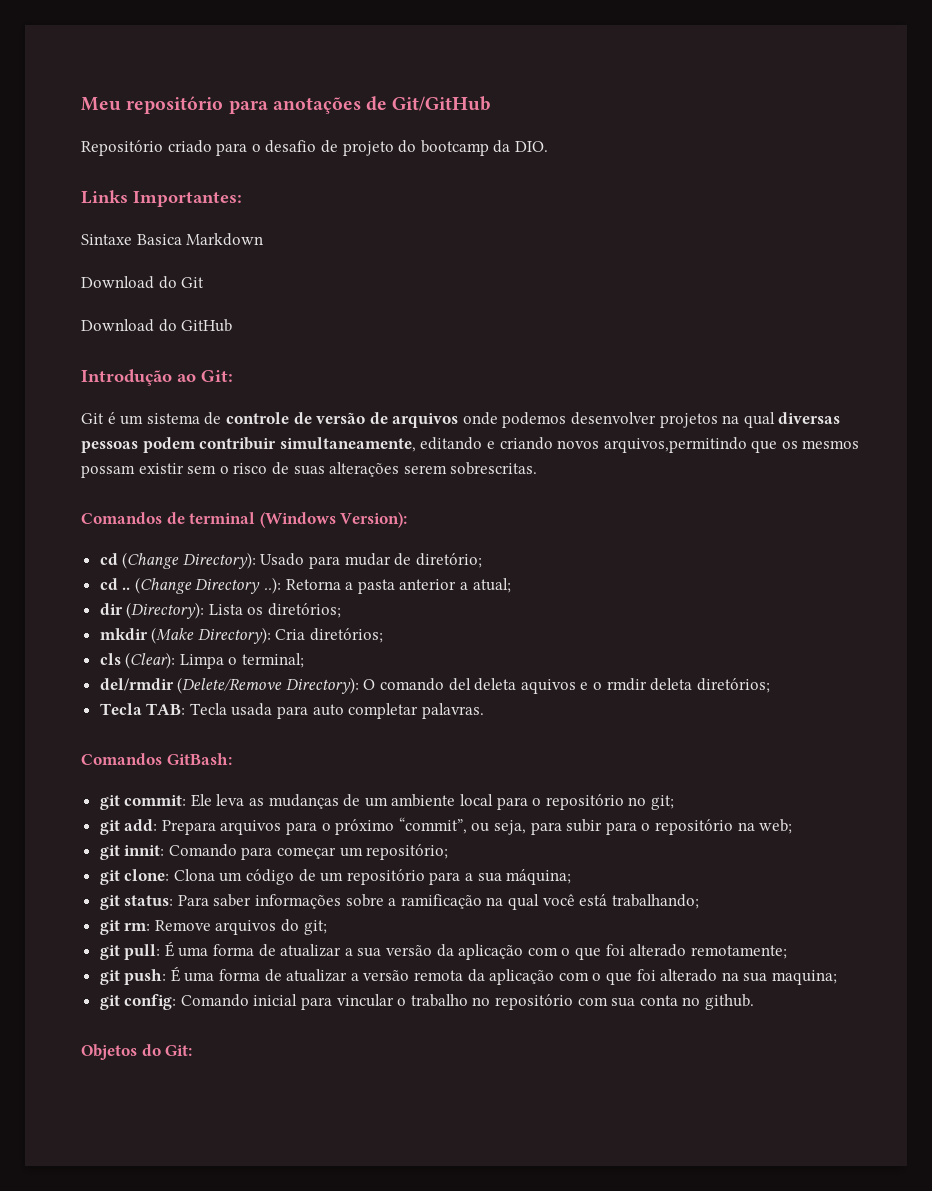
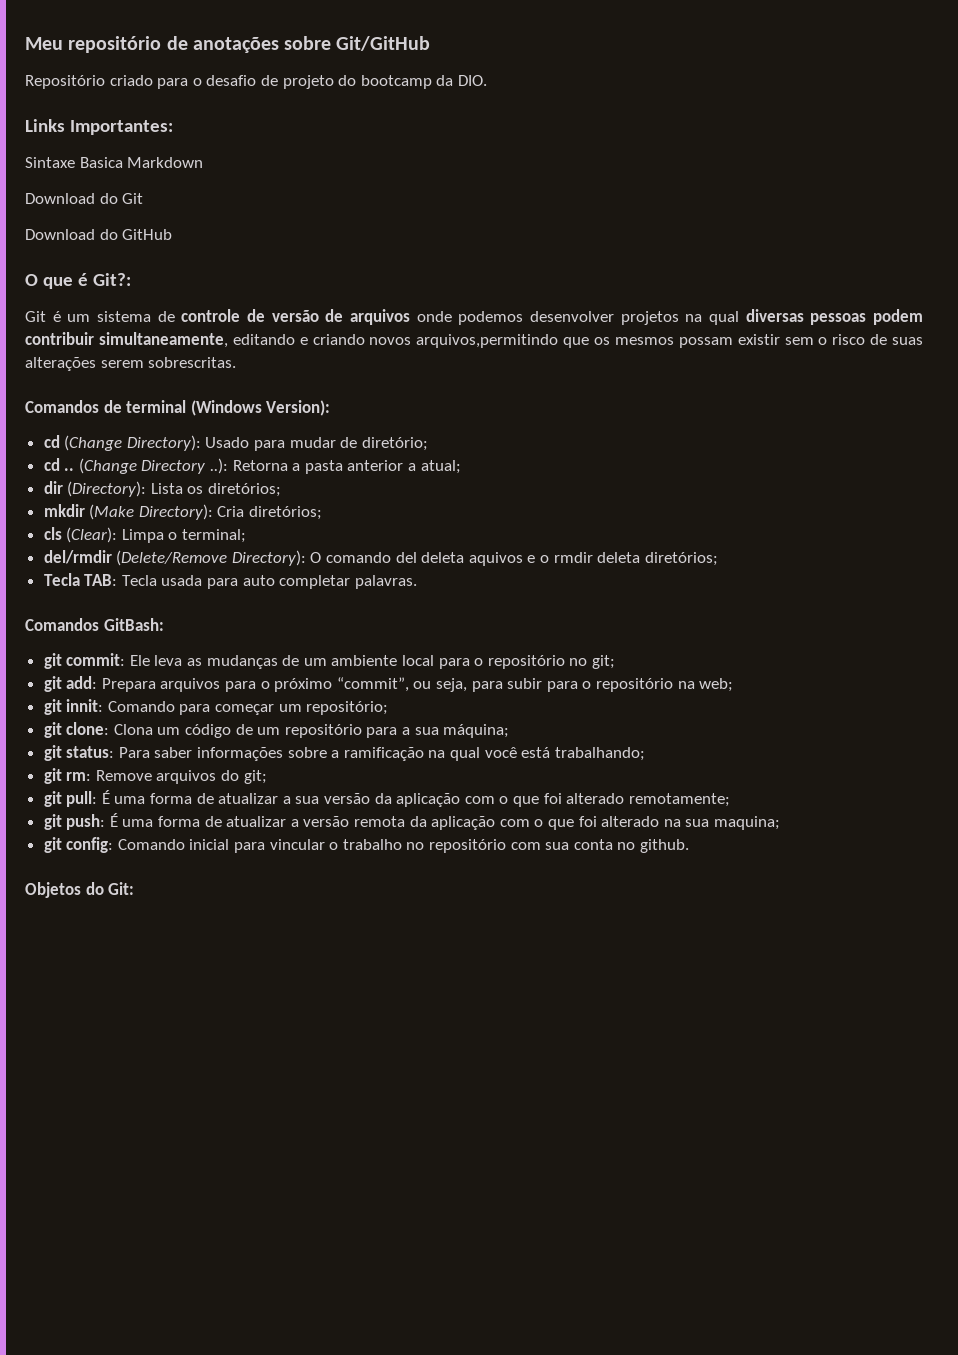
- Meu repositório para anotações de Git/GitHub
+ Meu repositório de anotações sobre Git/GitHub
- Introdução ao Git:
+ O que é Git?:

